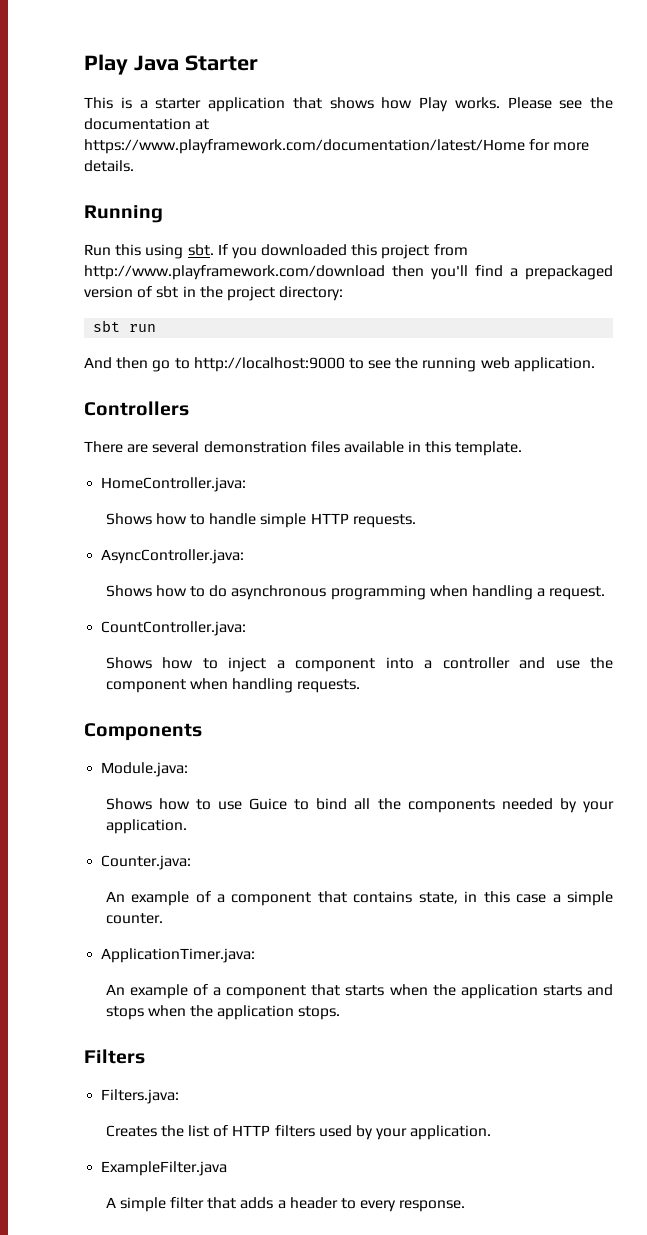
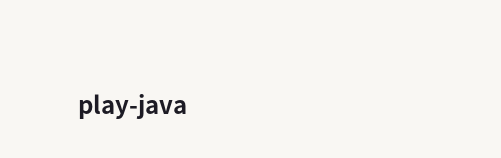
- Play Java Starter
- This is a starter application that shows how Play works. Please see the documentation at https://www.playframework.com/documentation/latest/Home for more details.
- Running
- Run this using sbt. If you downloaded this project from http://www.playframework.com/download then you'll find a prepackaged version of sbt in the project directory:
- sbt run
- And then go to http://localhost:9000 to see the running web application.
- Controllers
- There are several demonstration files available in this template.
- HomeController.java:
- Shows how to handle simple HTTP requests.
- AsyncController.java:
- Shows how to do asynchronous programming when handling a request.
- CountController.java:
- Shows how to inject a component into a controller and use the component when handling requests.
- Components
- Module.java:
- Shows how to use Guice to bind all the components needed by your application.
- Counter.java:
- An example of a component that contains state, in this case a simple counter.
- ApplicationTimer.java:
- An example of a component that starts when the application starts and stops when the application stops.
- Filters
- Filters.java:
- Creates the list of HTTP filters used by your application.
- ExampleFilter.java
- A simple filter that adds a header to every response.
+ play-java

